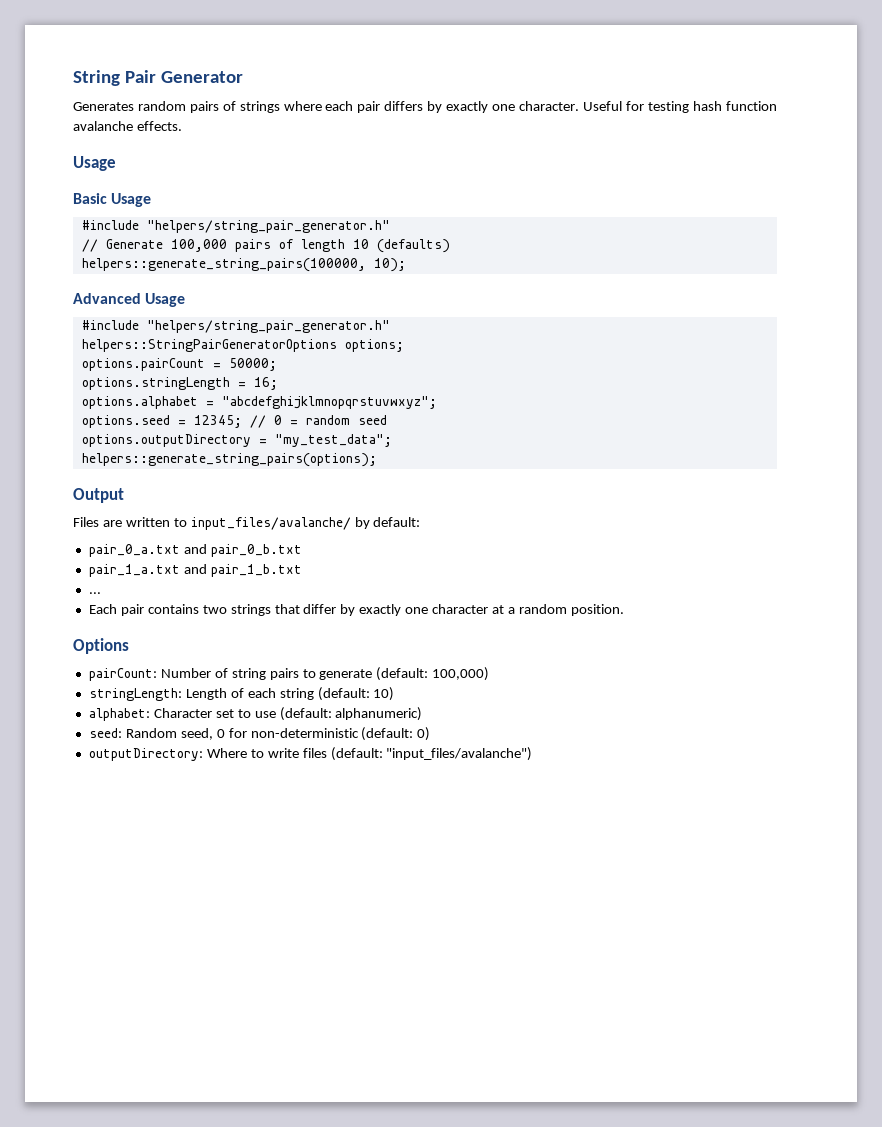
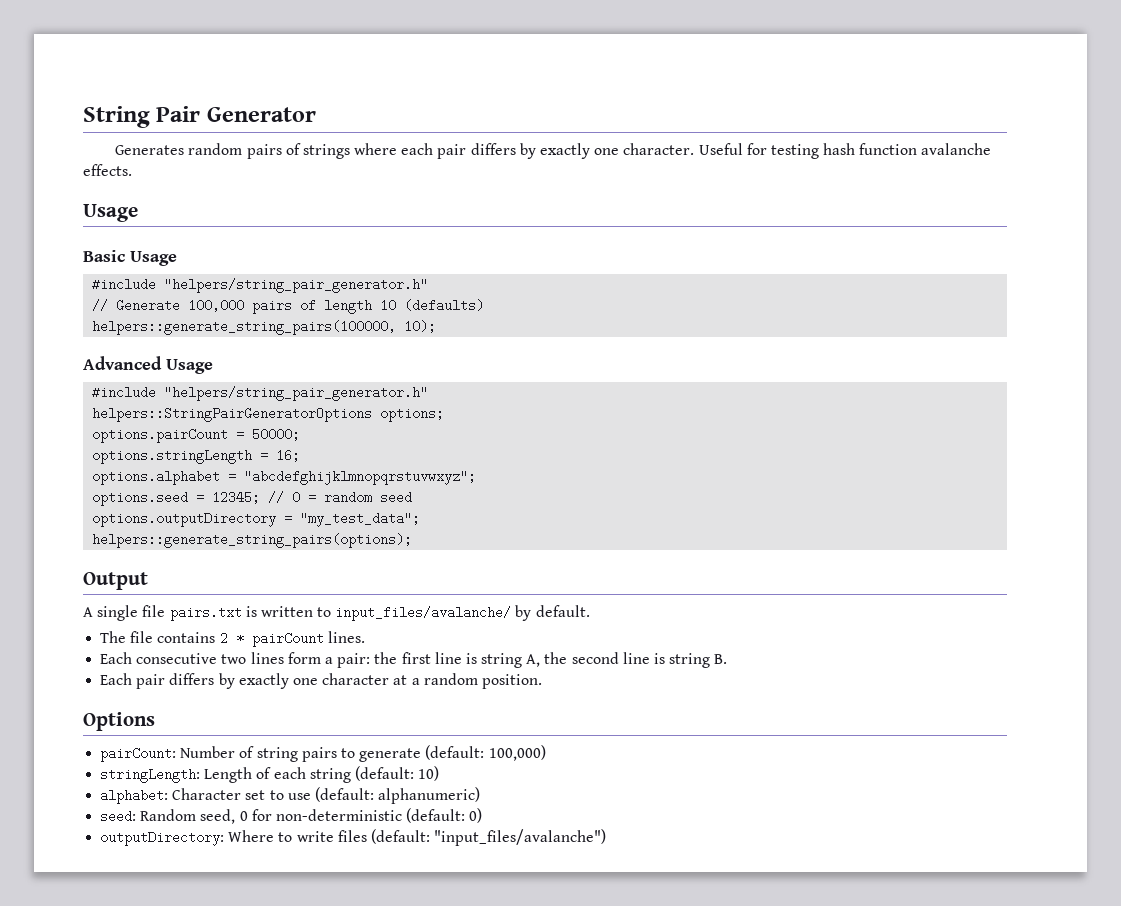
- Files are written to input_files/avalanche/ by default:
- pair_0_a.txt and pair_0_b.txt
- pair_1_a.txt and pair_1_b.txt
- ...
- Each pair contains two strings that differ by exactly one character at a random position.
+ A single file pairs.txt is written to input_files/avalanche/ by default.
+ The file contains 2 * pairCount lines.
+ Each consecutive two lines form a pair: the first line is string A, the second line is string B.
+ Each pair differs by exactly one character at a random position.

